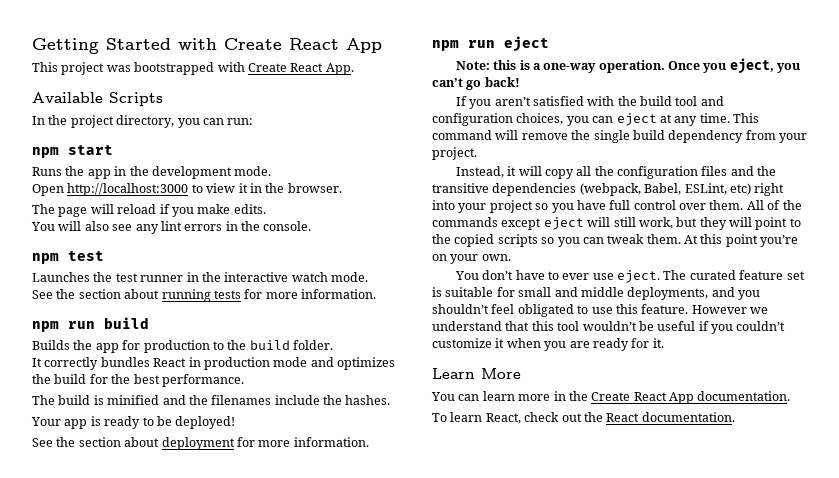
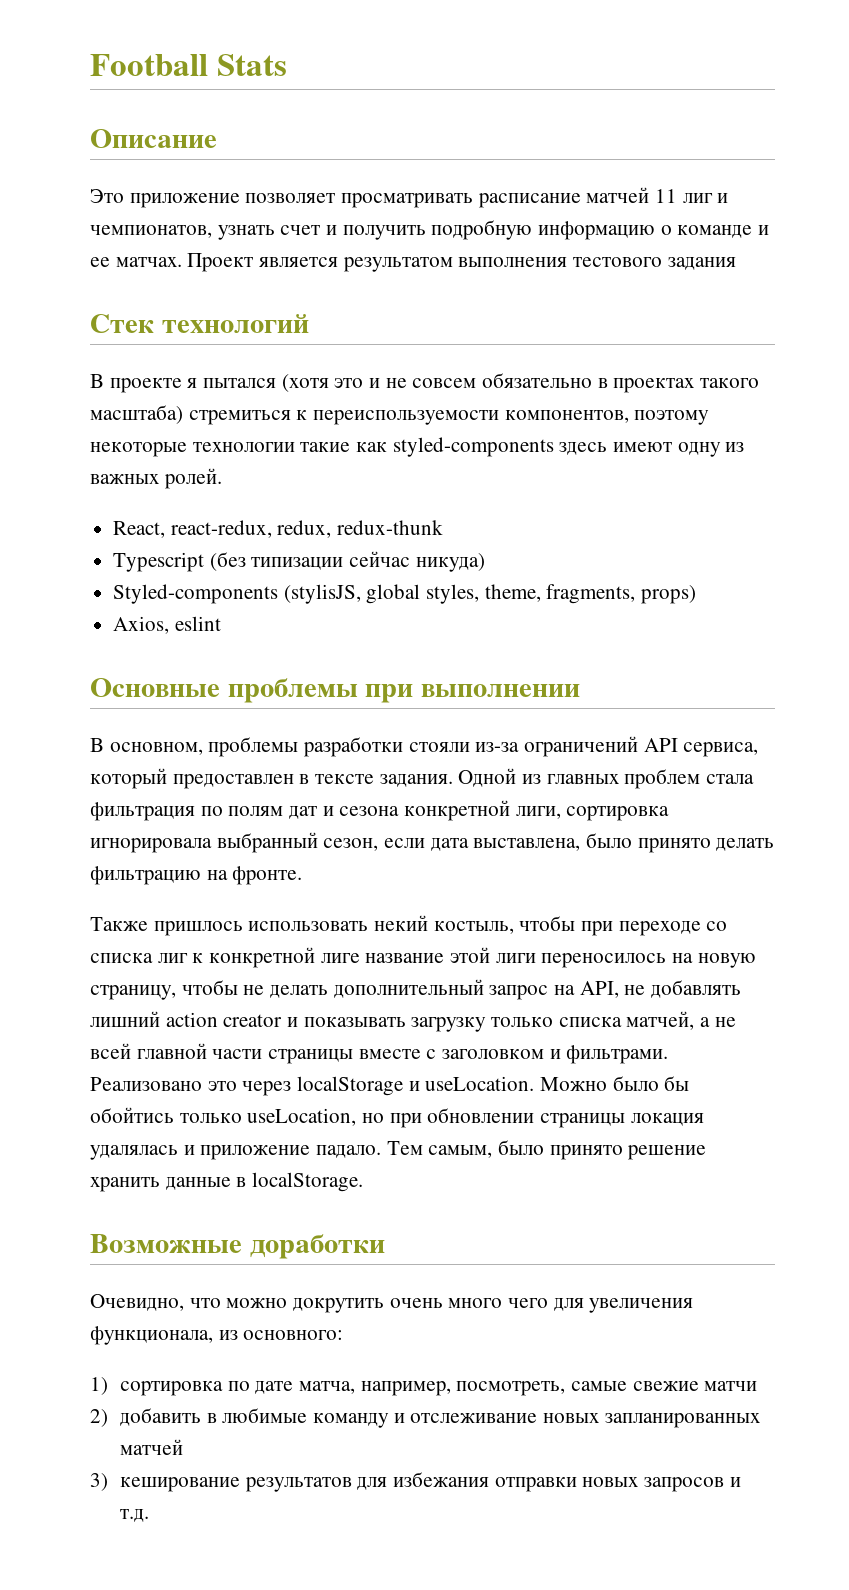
- Getting Started with Create React App
- This project was bootstrapped with Create React App.
- Available Scripts
- In the project directory, you can run:
- npm start
- Runs the app in the development mode.
- Open http://localhost:3000 to view it in the browser.
- The page will reload if you make edits.
- You will also see any lint errors in the console.
- npm test
- Launches the test runner in the interactive watch mode.
- See the section about running tests for more information.
- npm run build
- Builds the app for production to the build folder.
- It correctly bundles React in production mode and optimizes the build for the best performance.
- The build is minified and the filenames include the hashes.
- Your app is ready to be deployed!
- See the section about deployment for more information.
- npm run eject
- Note: this is a one-way operation. Once you eject, you can’t go back!
- If you aren’t satisfied with the build tool and configuration choices, you can eject at any time. This command will remove the single build dependency from your project.
- Instead, it will copy all the configuration files and the transitive dependencies (webpack, Babel, ESLint, etc) right into your project so you have full control over them. All of the commands except eject will still work, but they will point to the copied scripts so you can tweak them. At this point you’re on your own.
- You don’t have to ever use eject. The curated feature set is suitable for small and middle deployments, and you shouldn’t feel obligated to use this feature. However we understand that this tool wouldn’t be useful if you couldn’t customize it when you are ready for it.
- Learn More
- You can learn more in the Create React App documentation.
- To learn React, check out the React documentation.
+ Football Stats
+ Описание
+ Это приложение позволяет просматривать расписание матчей 11 лиг и чемпионатов, узнать счет и получить подробную информацию о команде и ее матчах. Проект является результатом выполнения тестового задания
+ Стек технологий
+ В проекте я пытался (хотя это и не совсем обязательно в проектах такого масштаба) стремиться к переиспользуемости компонентов, поэтому некоторые технологии такие как styled-components здесь имеют одну из важных ролей.
+ React, react-redux, redux, redux-thunk
+ Typescript (без типизации сейчас никуда)
+ Styled-components (stylisJS, global styles, theme, fragments, props)
+ Axios, eslint
+ Основные проблемы при выполнении
+ В основном, проблемы разработки стояли из-за ограничений API сервиса, который предоставлен в тексте задания. Одной из главных проблем стала фильтрация по полям дат и сезона конкретной лиги, сортировка игнорировала выбранный сезон, если дата выставлена, было принято делать фильтрацию на фронте.
+ Также пришлось использовать некий костыль, чтобы при переходе со списка лиг к конкретной лиге название этой лиги переносилось на новую страницу, чтобы не делать дополнительный запрос на API, не добавлять лишний action creator и показывать загрузку только списка матчей, а не всей главной части страницы вместе с заголовком и фильтрами. Реализовано это через localStorage и useLocation. Можно было бы обойтись только useLocation, но при обновлении страницы локация удалялась и приложение падало. Тем самым, было принято решение хранить данные в localStorage.
+ Возможные доработки
+ Очевидно, что можно докрутить очень много чего для увеличения функционала, из основного:
+ 1) сортировка по дате матча, например, посмотреть, самые свежие матчи
+ 2) добавить в любимые команду и отслеживание новых запланированных матчей
+ 3) кеширование результатов для избежания отправки новых запросов и т.д.

